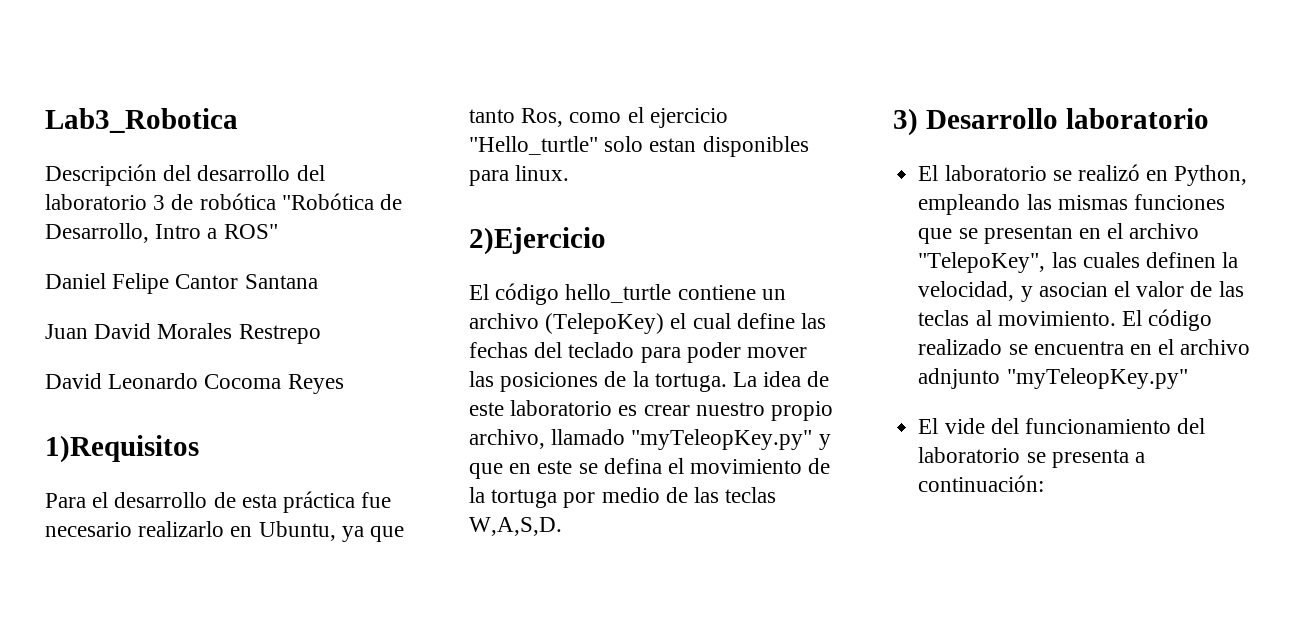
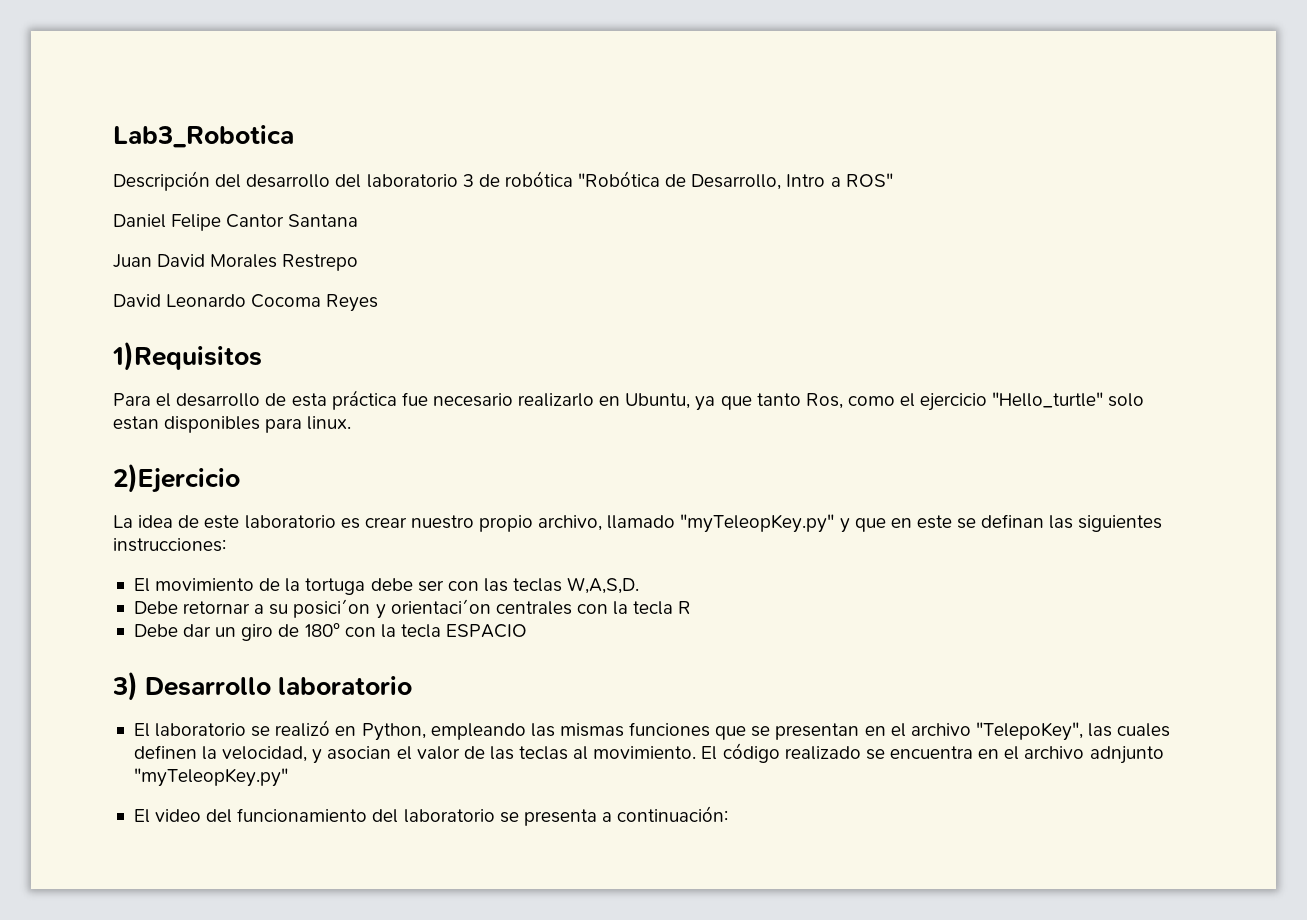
- El código hello_turtle contiene un archivo (TelepoKey) el cual define las fechas del teclado para poder mover las posiciones de la tortuga. La idea de este laboratorio es crear nuestro propio archivo, llamado "myTeleopKey.py" y que en este se defina el movimiento de la tortuga por medio de las teclas W,A,S,D.
+ La idea de este laboratorio es crear nuestro propio archivo, llamado "myTeleopKey.py" y que en este se definan las siguientes instrucciones:
+ El movimiento de la tortuga debe ser con las teclas W,A,S,D.
+ Debe retornar a su posici´on y orientaci´on centrales con la tecla R
+ Debe dar un giro de 180° con la tecla ESPACIO
- El vide del funcionamiento del laboratorio se presenta a continuación:
+ El video del funcionamiento del laboratorio se presenta a continuación:

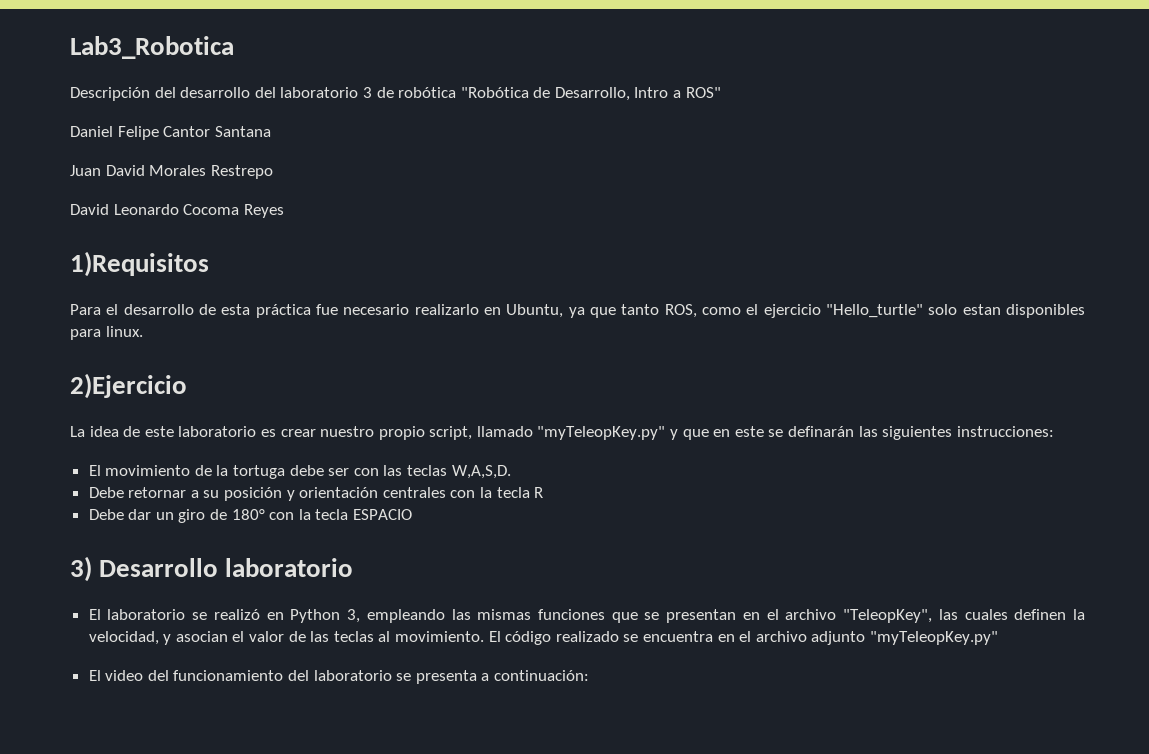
- Para el desarrollo de esta práctica fue necesario realizarlo en Ubuntu, ya que tanto Ros, como el ejercicio "Hello_turtle" solo estan disponibles para linux.
+ Para el desarrollo de esta práctica fue necesario realizarlo en Ubuntu, ya que tanto ROS, como el ejercicio "Hello_turtle" solo estan disponibles para linux.
- La idea de este laboratorio es crear nuestro propio archivo, llamado "myTeleopKey.py" y que en este se definan las siguientes instrucciones:
+ La idea de este laboratorio es crear nuestro propio script, llamado "myTeleopKey.py" y que en este se definarán las siguientes instrucciones:
- Debe retornar a su posici´on y orientaci´on centrales con la tecla R
+ Debe retornar a su posición y orientación centrales con la tecla R
- El laboratorio se realizó en Python, empleando las mismas funciones que se presentan en el archivo "TelepoKey", las cuales definen la velocidad, y asocian el valor de las teclas al movimiento.
+ El laboratorio se realizó en Python 3, empleando las mismas funciones que se presentan en el archivo "TeleopKey", las cuales definen la velocidad, y asocian el valor de las teclas al movimiento.
- El código realizado se encuentra en el archivo adnjunto "myTeleopKey.py"
+ El código realizado se encuentra en el archivo adjunto "myTeleopKey.py"

